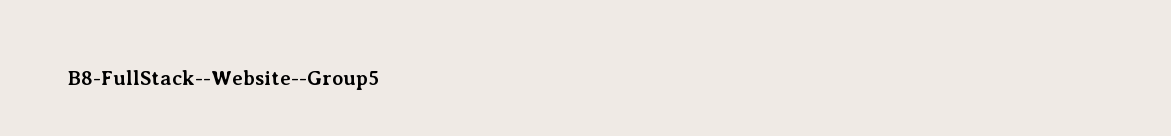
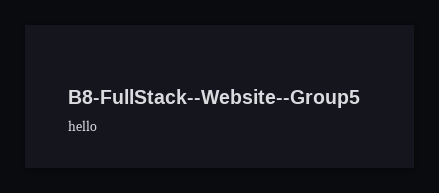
+ hello

